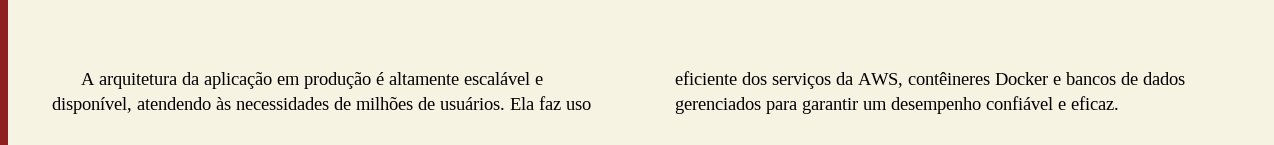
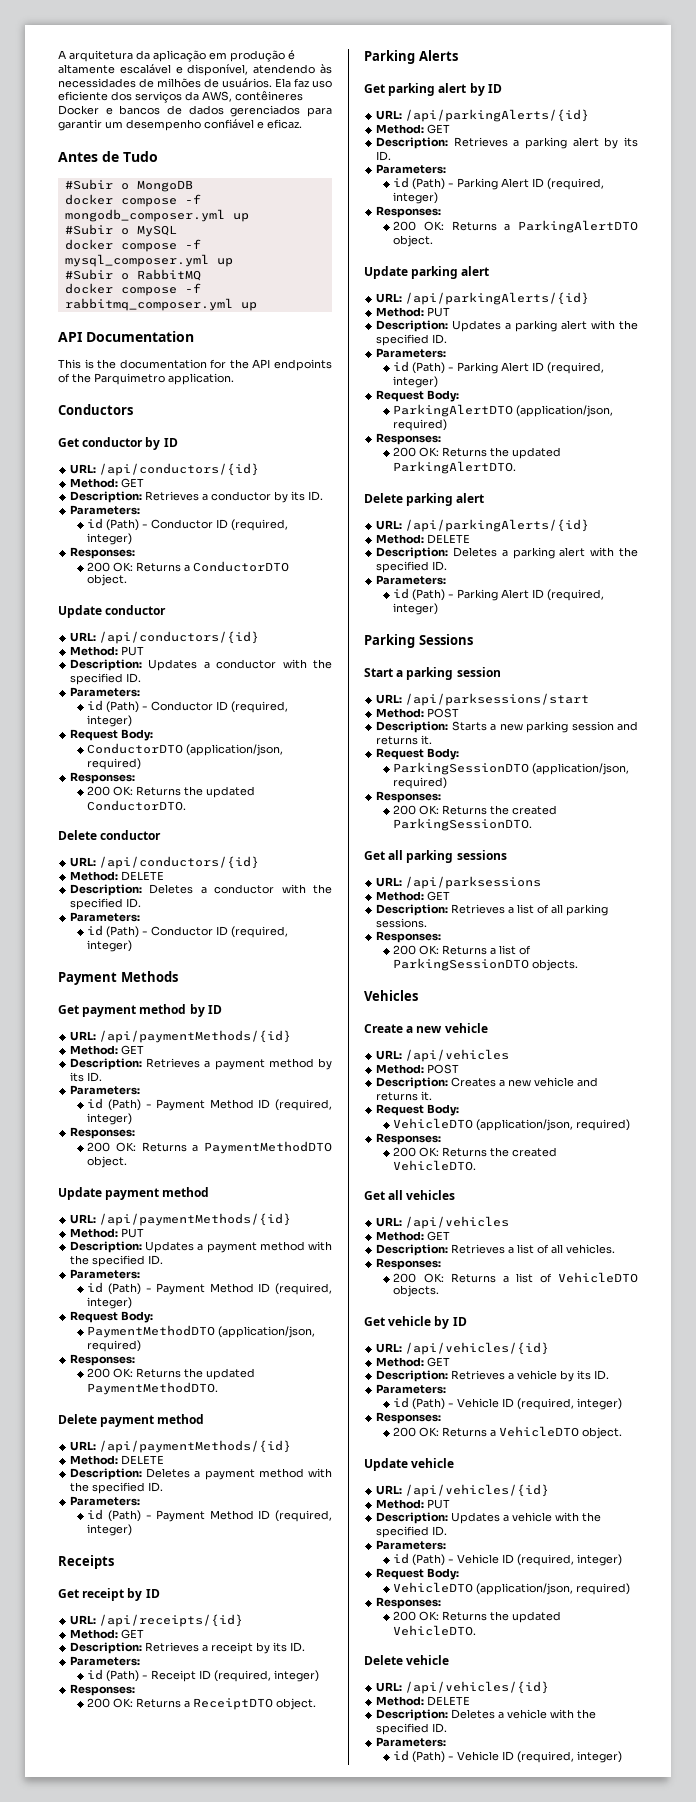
+ Antes de Tudo
+ #Subir o MongoDB
+ docker compose -f mongodb_composer.yml up
+ #Subir o MySQL
+ docker compose -f mysql_composer.yml up
+ #Subir o RabbitMQ
+ docker compose -f rabbitmq_composer.yml up
+ API Documentation
+ This is the documentation for the API endpoints of the Parquimetro application.
+ Conductors
+ Get conductor by ID
+ URL: /api/conductors/{id}
+ Method: GET
+ Description: Retrieves a conductor by its ID.
+ Parameters:
+ id (Path) - Conductor ID (required, integer)
+ Responses:
+ 200 OK: Returns a ConductorDTO object.
+ Update conductor
+ URL: /api/conductors/{id}
+ Method: PUT
+ Description: Updates a conductor with the specified ID.
+ Parameters:
+ id (Path) - Conductor ID (required, integer)
+ Request Body:
+ ConductorDTO (application/json, required)
+ Responses:
+ 200 OK: Returns the updated ConductorDTO.
+ Delete conductor
+ URL: /api/conductors/{id}
+ Method: DELETE
+ Description: Deletes a conductor with the specified ID.
+ Parameters:
+ id (Path) - Conductor ID (required, integer)
+ Payment Methods
+ Get payment method by ID
+ URL: /api/paymentMethods/{id}
+ Method: GET
+ Description: Retrieves a payment method by its ID.
+ Parameters:
+ id (Path) - Payment Method ID (required, integer)
+ Responses:
+ 200 OK: Returns a PaymentMethodDTO object.
+ Update payment method
+ URL: /api/paymentMethods/{id}
+ Method: PUT
+ Description: Updates a payment method with the specified ID.
+ Parameters:
+ id (Path) - Payment Method ID (required, integer)
+ Request Body:
+ PaymentMethodDTO (application/json, required)
+ Responses:
+ 200 OK: Returns the updated PaymentMethodDTO.
+ Delete payment method
+ URL: /api/paymentMethods/{id}
+ Method: DELETE
+ Description: Deletes a payment method with the specified ID.
+ Parameters:
+ id (Path) - Payment Method ID (required, integer)
+ Receipts
+ Get receipt by ID
+ URL: /api/receipts/{id}
+ Method: GET
+ Description: Retrieves a receipt by its ID.
+ Parameters:
+ id (Path) - Receipt ID (required, integer)
+ Responses:
+ 200 OK: Returns a ReceiptDTO object.
+ Parking Alerts
+ Get parking alert by ID
+ URL: /api/parkingAlerts/{id}
+ Method: GET
+ Description: Retrieves a parking alert by its ID.
+ Parameters:
+ id (Path) - Parking Alert ID (required, integer)
+ Responses:
+ 200 OK: Returns a ParkingAlertDTO object.
+ Update parking alert
+ URL: /api/parkingAlerts/{id}
+ Method: PUT
+ Description: Updates a parking alert with the specified ID.
+ Parameters:
+ id (Path) - Parking Alert ID (required, integer)
+ Request Body:
+ ParkingAlertDTO (application/json, required)
+ Responses:
+ 200 OK: Returns the updated ParkingAlertDTO.
+ Delete parking alert
+ URL: /api/parkingAlerts/{id}
+ Method: DELETE
+ Description: Deletes a parking alert with the specified ID.
+ Parameters:
+ id (Path) - Parking Alert ID (required, integer)
+ Parking Sessions
+ Start a parking session
+ URL: /api/parksessions/start
+ Method: POST
+ Description: Starts a new parking session and returns it.
+ Request Body:
+ ParkingSessionDTO (application/json, required)
+ Responses:
+ 200 OK: Returns the created ParkingSessionDTO.
+ Get all parking sessions
+ URL: /api/parksessions
+ Method: GET
+ Description: Retrieves a list of all parking sessions.
+ Responses:
+ 200 OK: Returns a list of ParkingSessionDTO objects.
+ Vehicles
+ Create a new vehicle
+ URL: /api/vehicles
+ Method: POST
+ Description: Creates a new vehicle and returns it.
+ Request Body:
+ VehicleDTO (application/json, required)
+ Responses:
+ 200 OK: Returns the created VehicleDTO.
+ Get all vehicles
+ URL: /api/vehicles
+ Method: GET
+ Description: Retrieves a list of all vehicles.
+ Responses:
+ 200 OK: Returns a list of VehicleDTO objects.
+ Get vehicle by ID
+ URL: /api/vehicles/{id}
+ Method: GET
+ Description: Retrieves a vehicle by its ID.
+ Parameters:
+ id (Path) - Vehicle ID (required, integer)
+ Responses:
+ 200 OK: Returns a VehicleDTO object.
+ Update vehicle
+ URL: /api/vehicles/{id}
+ Method: PUT
+ Description: Updates a vehicle with the specified ID.
+ Parameters:
+ id (Path) - Vehicle ID (required, integer)
+ Request Body:
+ VehicleDTO (application/json, required)
+ Responses:
+ 200 OK: Returns the updated VehicleDTO.
+ Delete vehicle
+ URL: /api/vehicles/{id}
+ Method: DELETE
+ Description: Deletes a vehicle with the specified ID.
+ Parameters:
+ id (Path) - Vehicle ID (required, integer)

